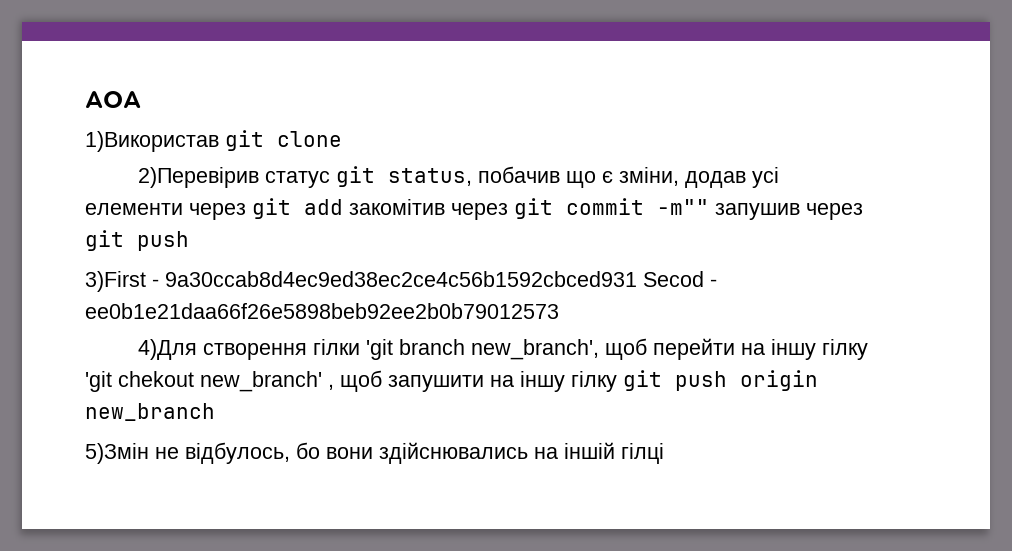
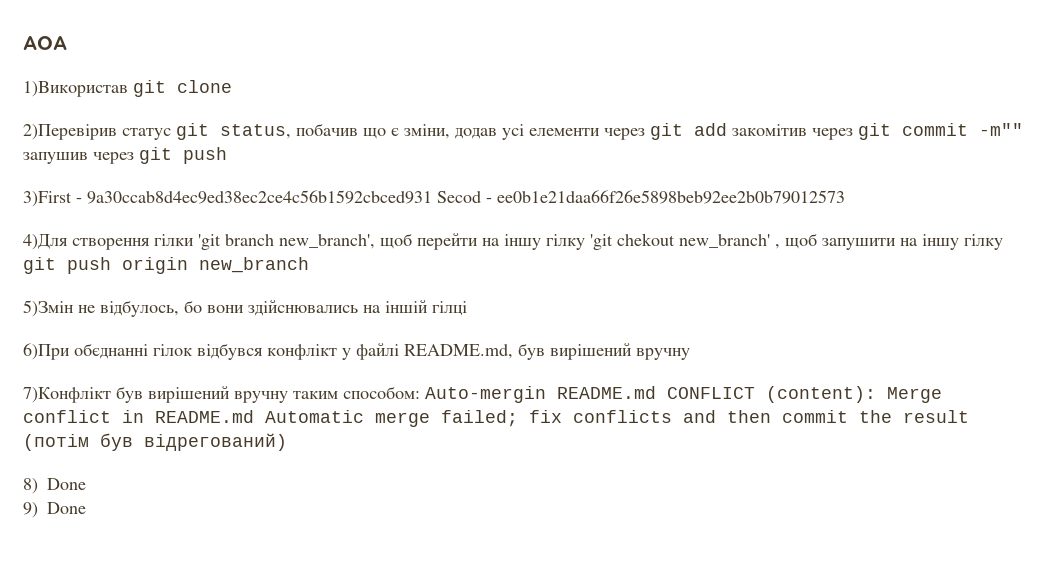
+ 6)При обєднанні гілок відбувся конфлікт у файлі README.md, був вирішений вручну
+ 7)Конфлікт був вирішений вручну таким способом: Auto-mergin README.md CONFLICT (content): Merge conflict in README.md Automatic merge failed; fix conflicts and then commit the result (потім був відрегований)
+ 8) Done
+ 9) Done

